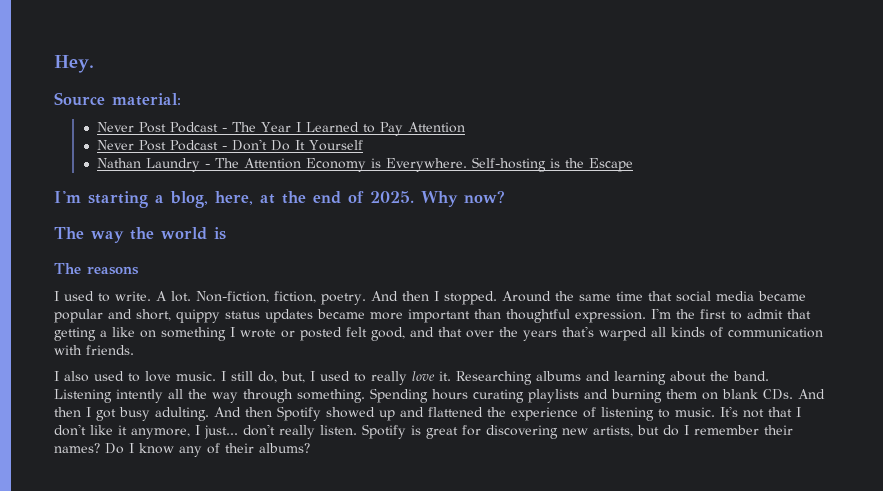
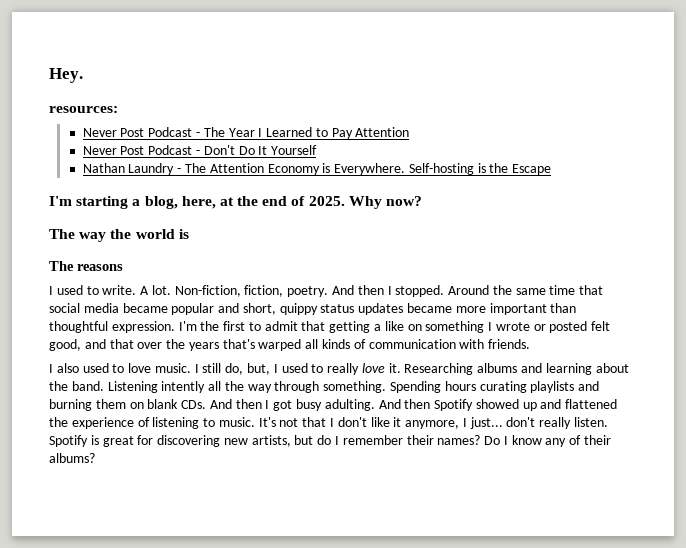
- Source material:
+ resources:

